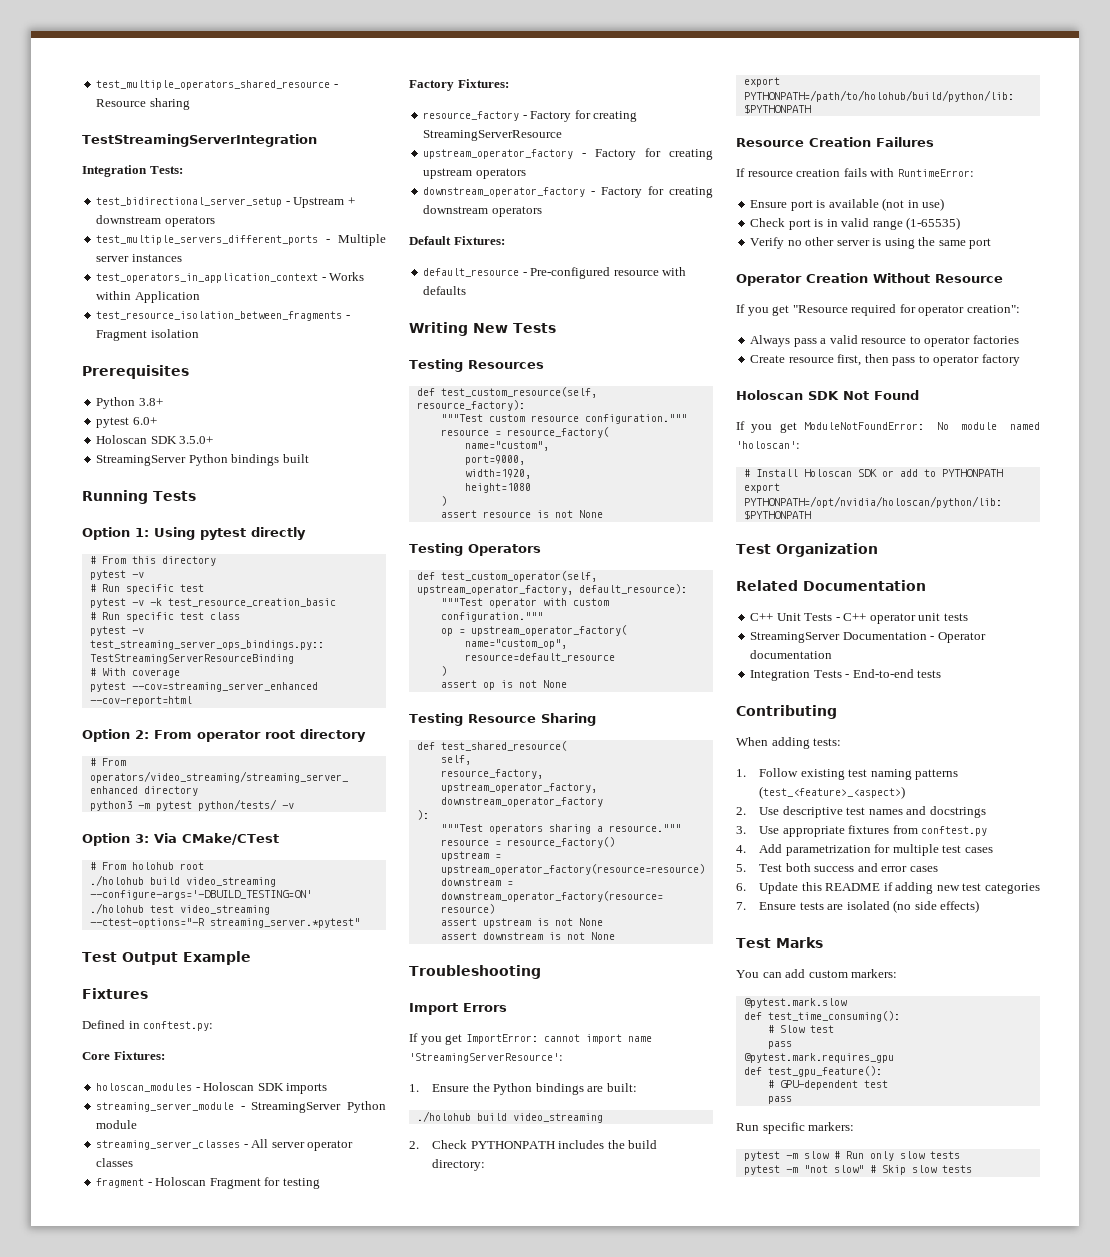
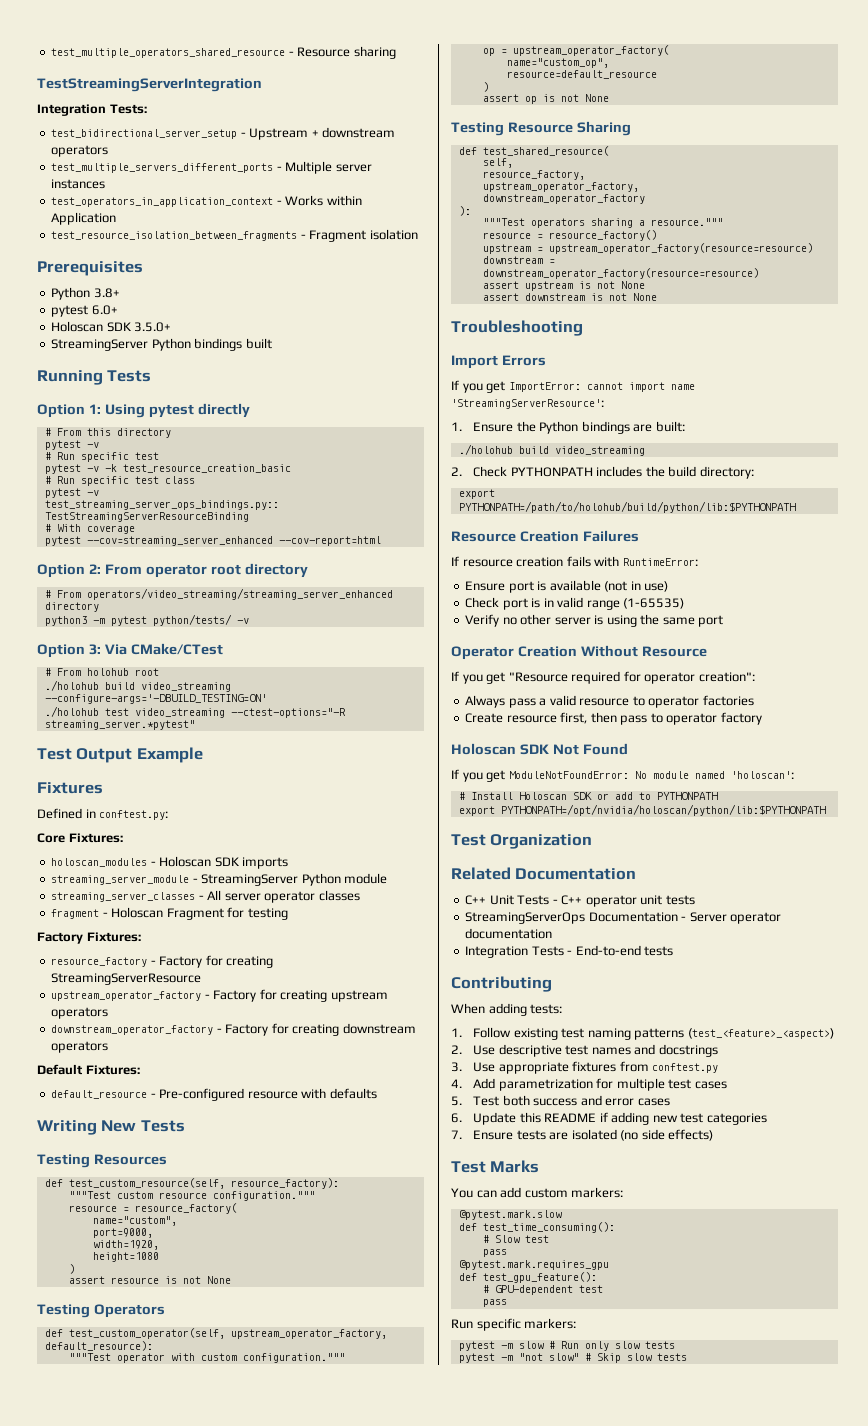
- StreamingServer Documentation - Operator documentation
+ StreamingServerOps Documentation - Server operator documentation

